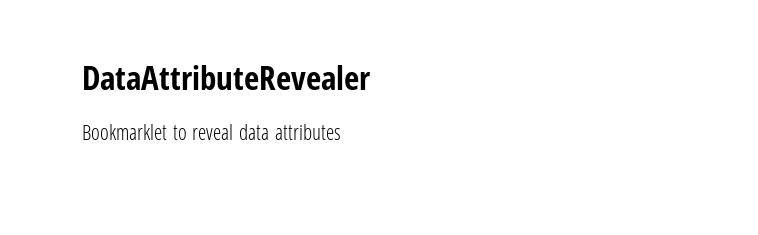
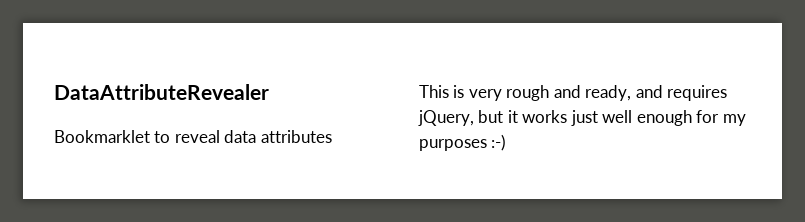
+ This is very rough and ready, and requires jQuery, but it works just well enough for my purposes :-)

